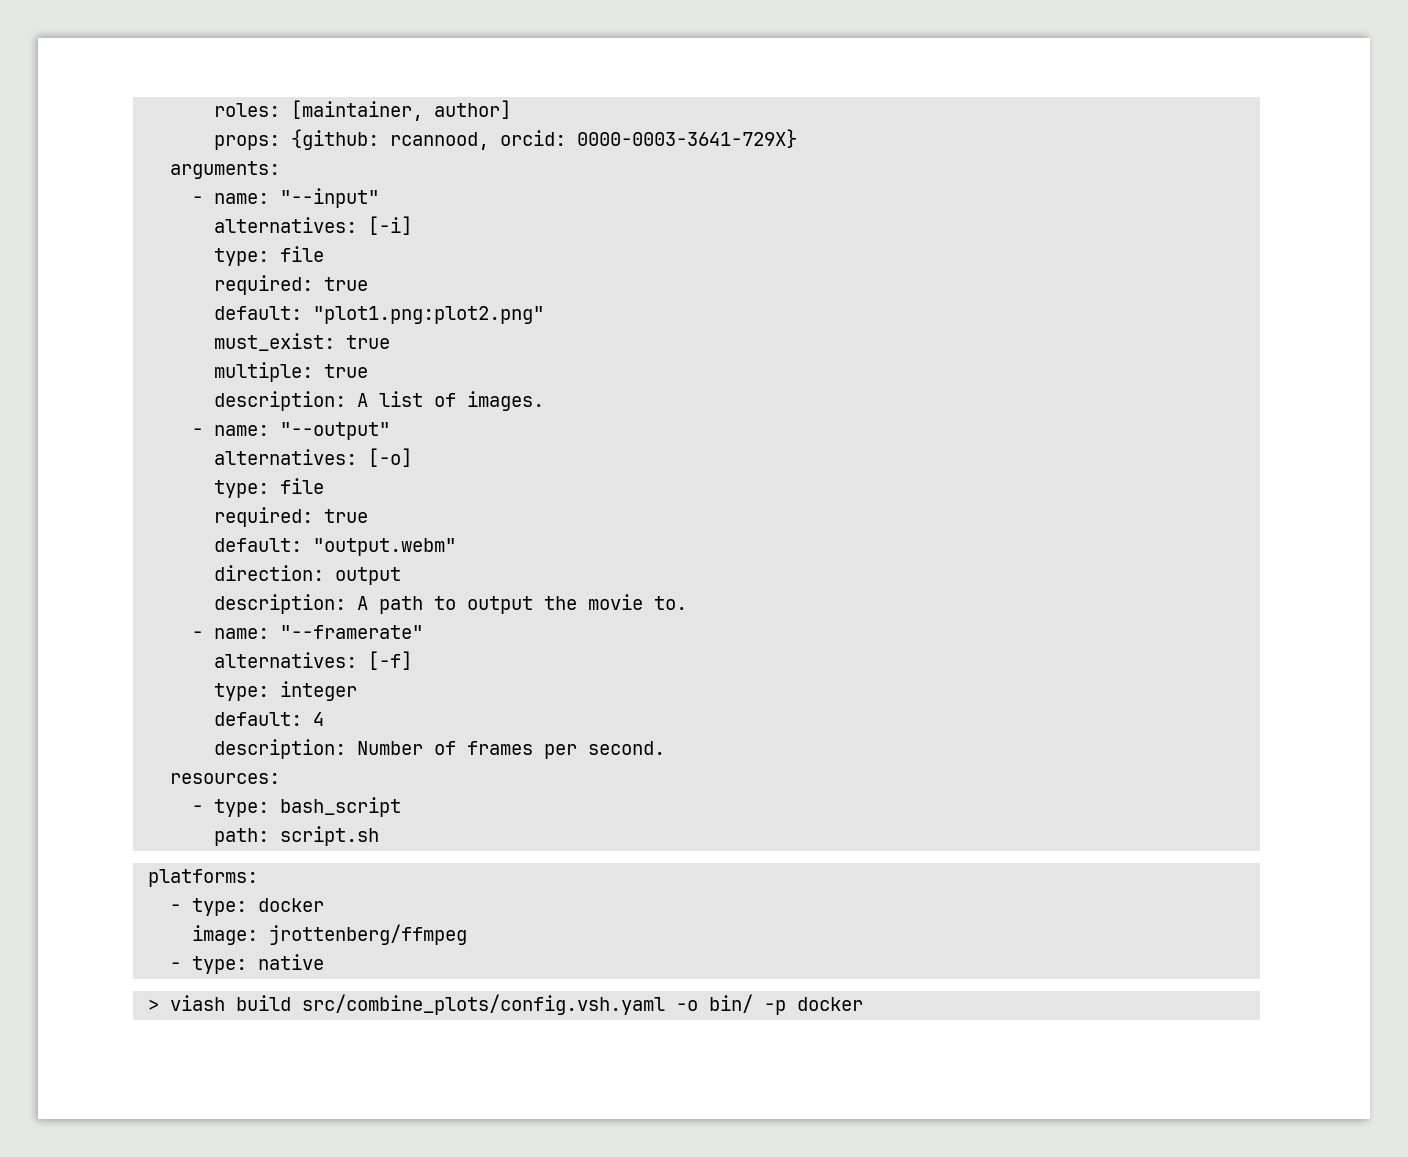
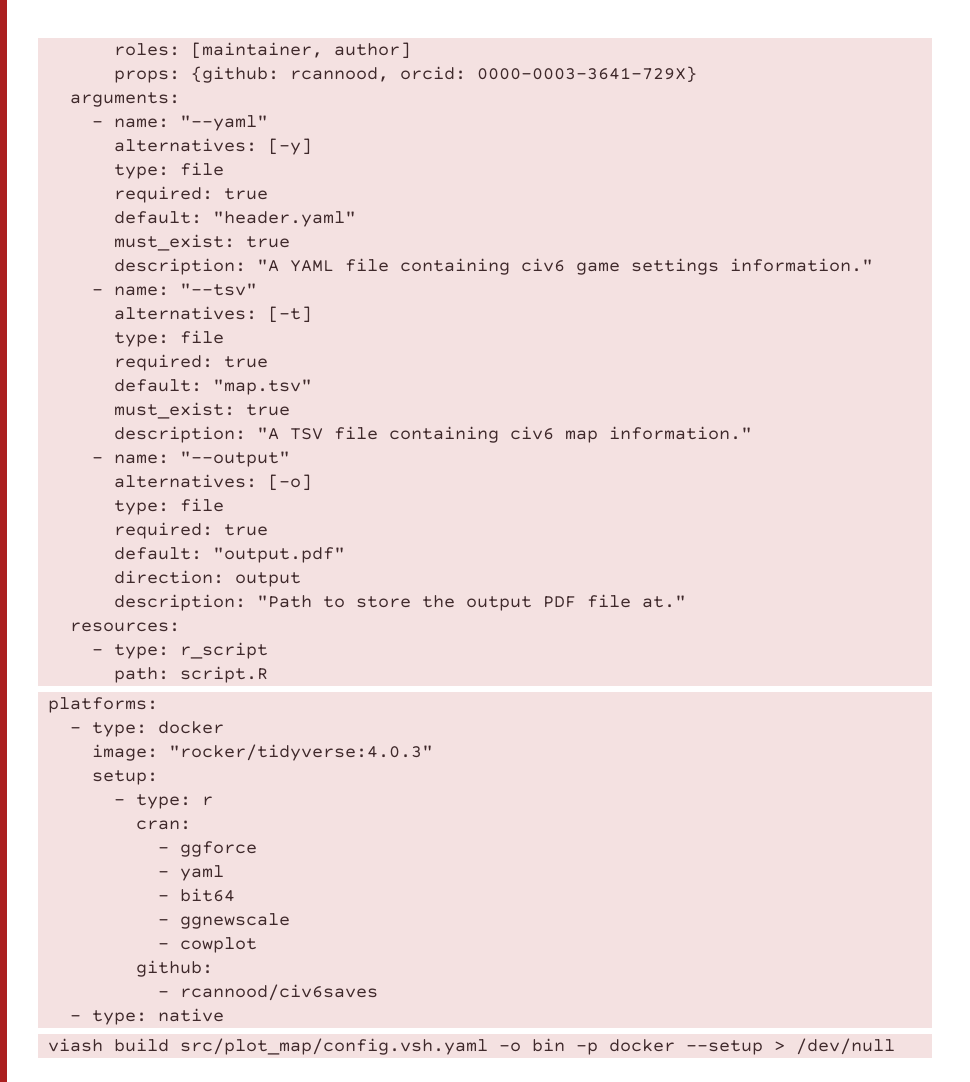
- - name: "--input"
- alternatives: [-i]
+ - name: "--yaml"
+ alternatives: [-y]
  type: file
  required: true
- default: "plot1.png:plot2.png"
+ default: "header.yaml"
  must_exist: true
- multiple: true
- description: A list of images.
+ description: "A YAML file containing civ6 game settings information."
+ - name: "--tsv"
+ alternatives: [-t]
+ type: file
+ required: true
+ default: "map.tsv"
+ must_exist: true
+ description: "A TSV file containing civ6 map information."
- default: "output.webm"
+ default: "output.pdf"
- description: A path to output the movie to.
- - name: "--framerate"
- alternatives: [-f]
- type: integer
- default: 4
- description: Number of frames per second.
+ description: "Path to store the output PDF file at."
- - type: bash_script
+ - type: r_script
- path: script.sh
+ path: script.R
- image: jrottenberg/ffmpeg
+ image: "rocker/tidyverse:4.0.3"
+ setup:
+ - type: r
+ cran:
+ - ggforce
+ - yaml
+ - bit64
+ - ggnewscale
+ - cowplot
+ github:
+ - rcannood/civ6saves
- > viash build src/combine_plots/config.vsh.yaml -o bin/ -p docker
+ viash build src/plot_map/config.vsh.yaml -o bin -p docker --setup > /dev/null

